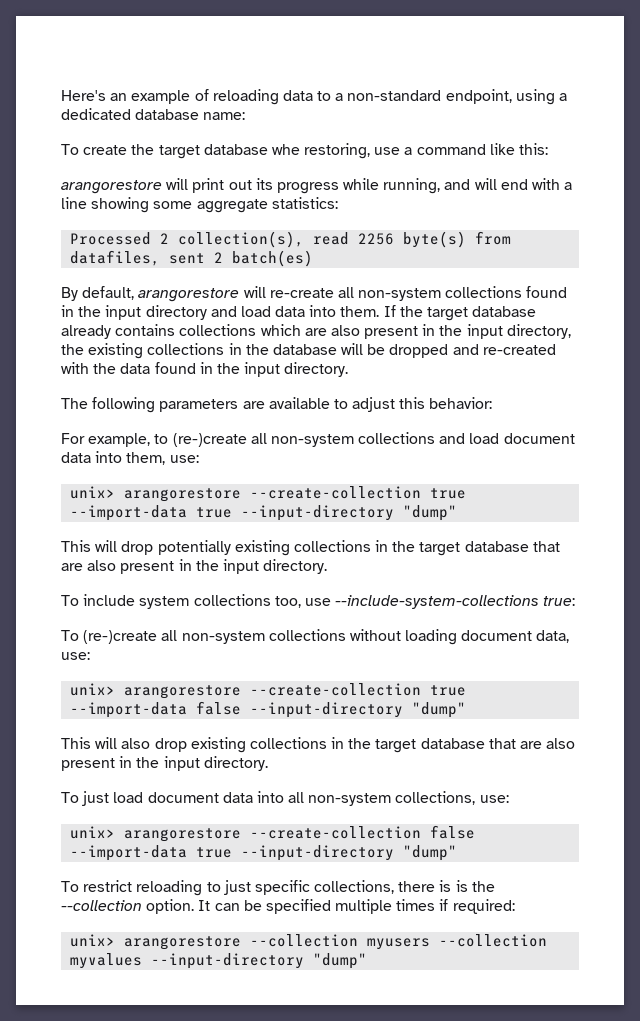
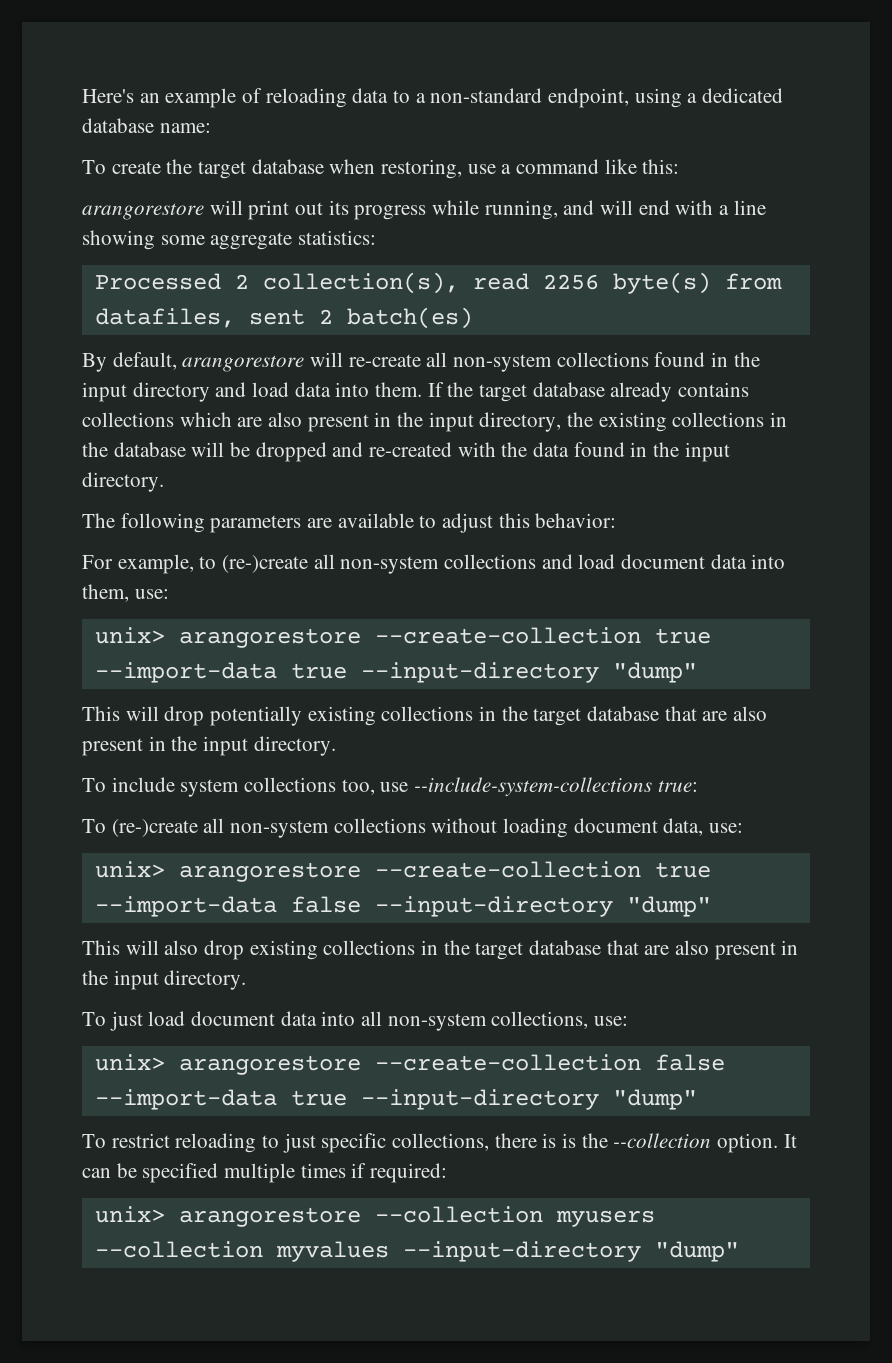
- To create the target database whe restoring, use a command like this:
+ To create the target database when restoring, use a command like this:

